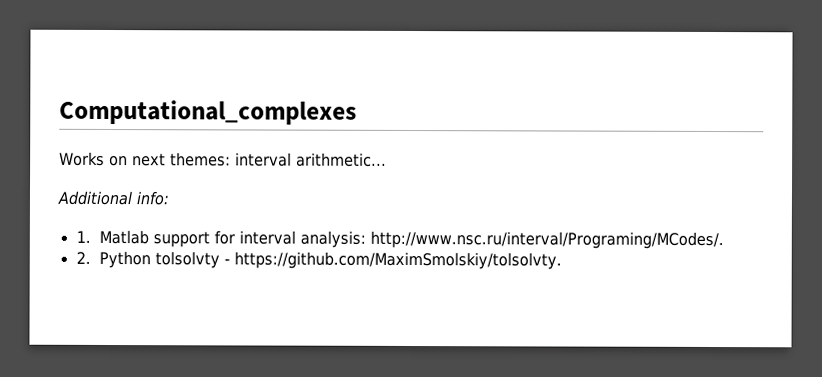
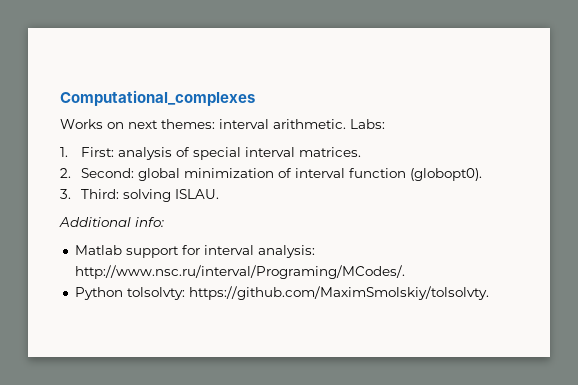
- Works on next themes: interval arithmetic...
+ Works on next themes: interval arithmetic. Labs:
+ 1. First: analysis of special interval matrices.
+ 2. Second: global minimization of interval function (globopt0).
+ 3. Third: solving ISLAU.
- 1. Matlab support for interval analysis: http://www.nsc.ru/interval/Programing/MCodes/.
+ Matlab support for interval analysis: http://www.nsc.ru/interval/Programing/MCodes/.
- 2. Python tolsolvty - https://github.com/MaximSmolskiy/tolsolvty.
+ Python tolsolvty: https://github.com/MaximSmolskiy/tolsolvty.

